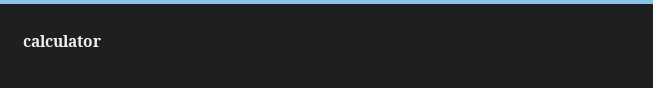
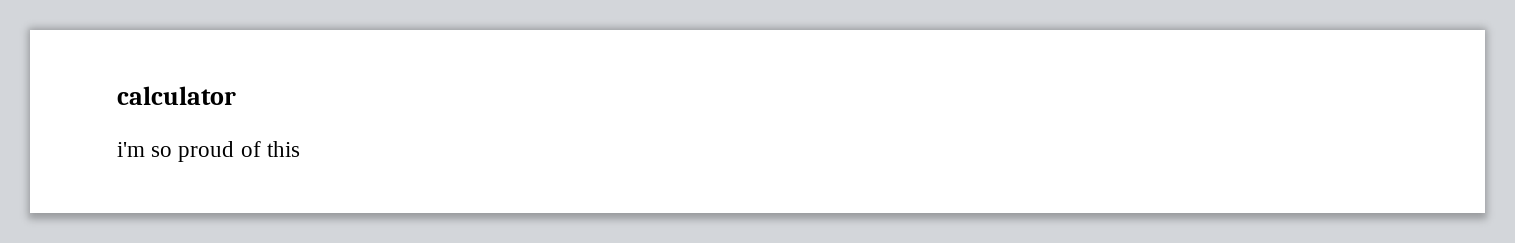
+ i'm so proud of this

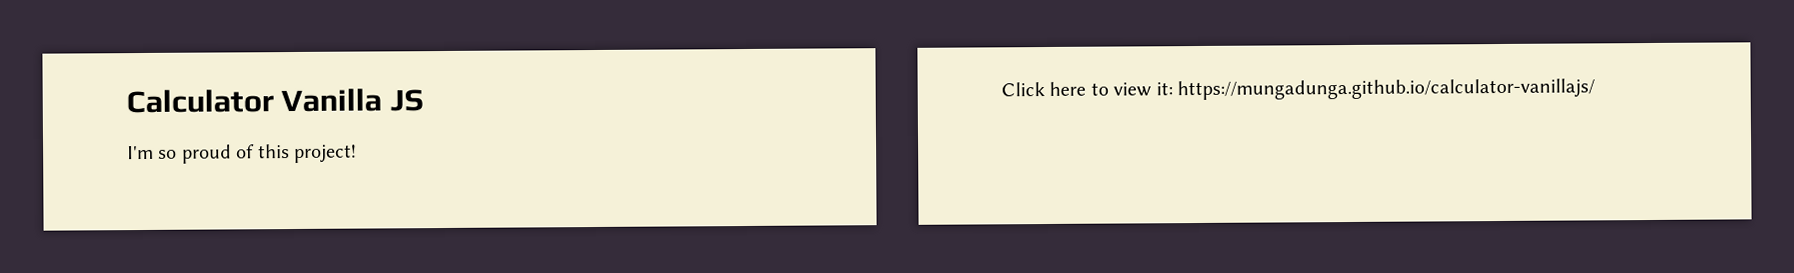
- calculator
- i'm so proud of this
+ Calculator Vanilla JS
+ I'm so proud of this project!
+ Click here to view it: https://mungadunga.github.io/calculator-vanillajs/

